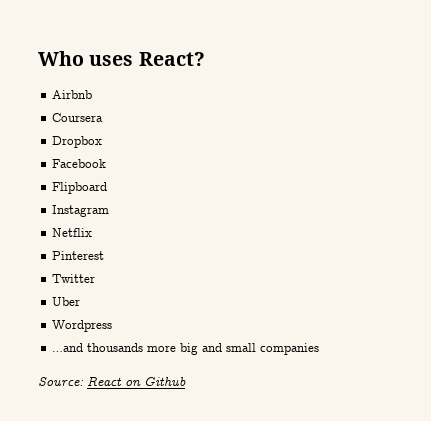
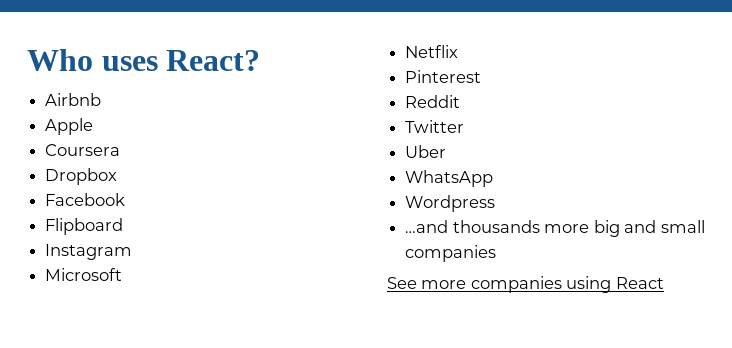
+ Apple
+ Microsoft
+ Reddit
+ WhatsApp
- Source: React on Github
+ See more companies using React

